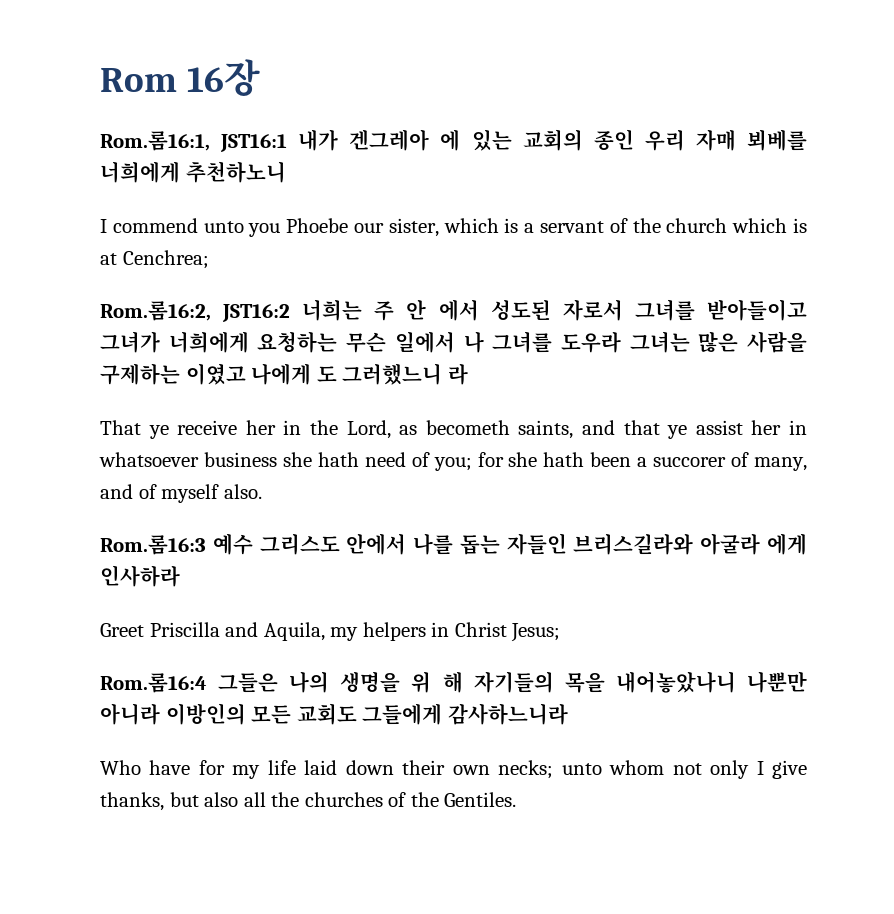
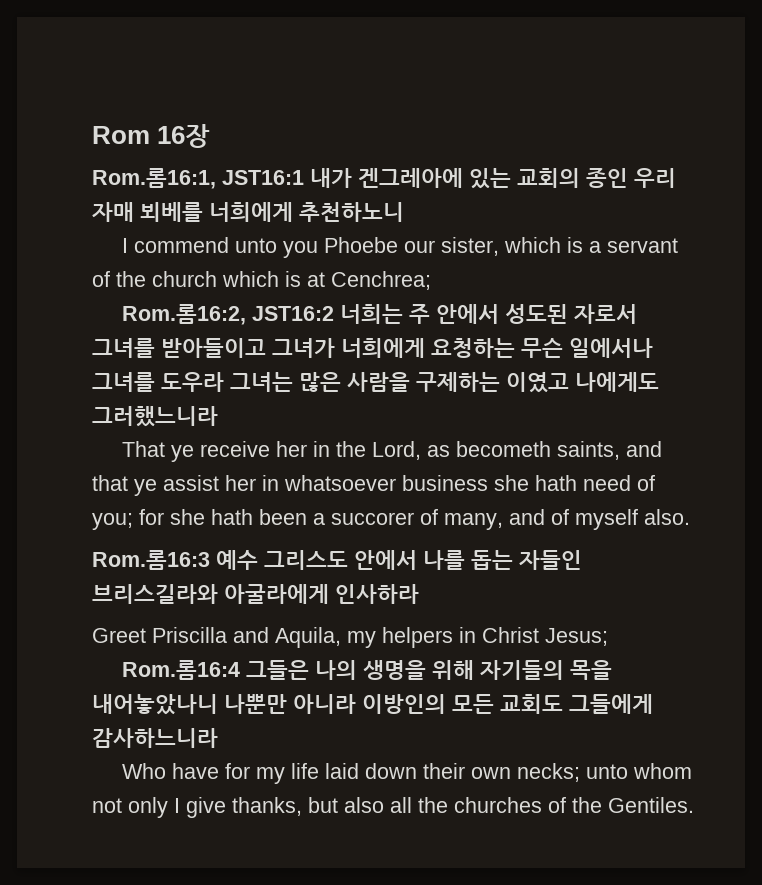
- Rom.롬16:1, JST16:1 내가 겐그레아 에 있는 교회의 종인 우리 자매 뵈베를 너희에게 추천하노니
+ Rom.롬16:1, JST16:1 내가 겐그레아에 있는 교회의 종인 우리 자매 뵈베를 너희에게 추천하노니
- Rom.롬16:2, JST16:2 너희는 주 안 에서 성도된 자로서 그녀를 받아들이고 그녀가 너희에게 요청하는 무슨 일에서 나 그녀를 도우라 그녀는 많은 사람을 구제하는 이였고 나에게 도 그러했느니 라
+ Rom.롬16:2, JST16:2 너희는 주 안에서 성도된 자로서 그녀를 받아들이고 그녀가 너희에게 요청하는 무슨 일에서나 그녀를 도우라 그녀는 많은 사람을 구제하는 이였고 나에게도 그러했느니라
- Rom.롬16:3 예수 그리스도 안에서 나를 돕는 자들인 브리스길라와 아굴라 에게 인사하라
+ Rom.롬16:3 예수 그리스도 안에서 나를 돕는 자들인 브리스길라와 아굴라에게 인사하라
- Rom.롬16:4 그들은 나의 생명을 위 해 자기들의 목을 내어놓았나니 나뿐만 아니라 이방인의 모든 교회도 그들에게 감사하느니라
+ Rom.롬16:4 그들은 나의 생명을 위해 자기들의 목을 내어놓았나니 나뿐만 아니라 이방인의 모든 교회도 그들에게 감사하느니라

